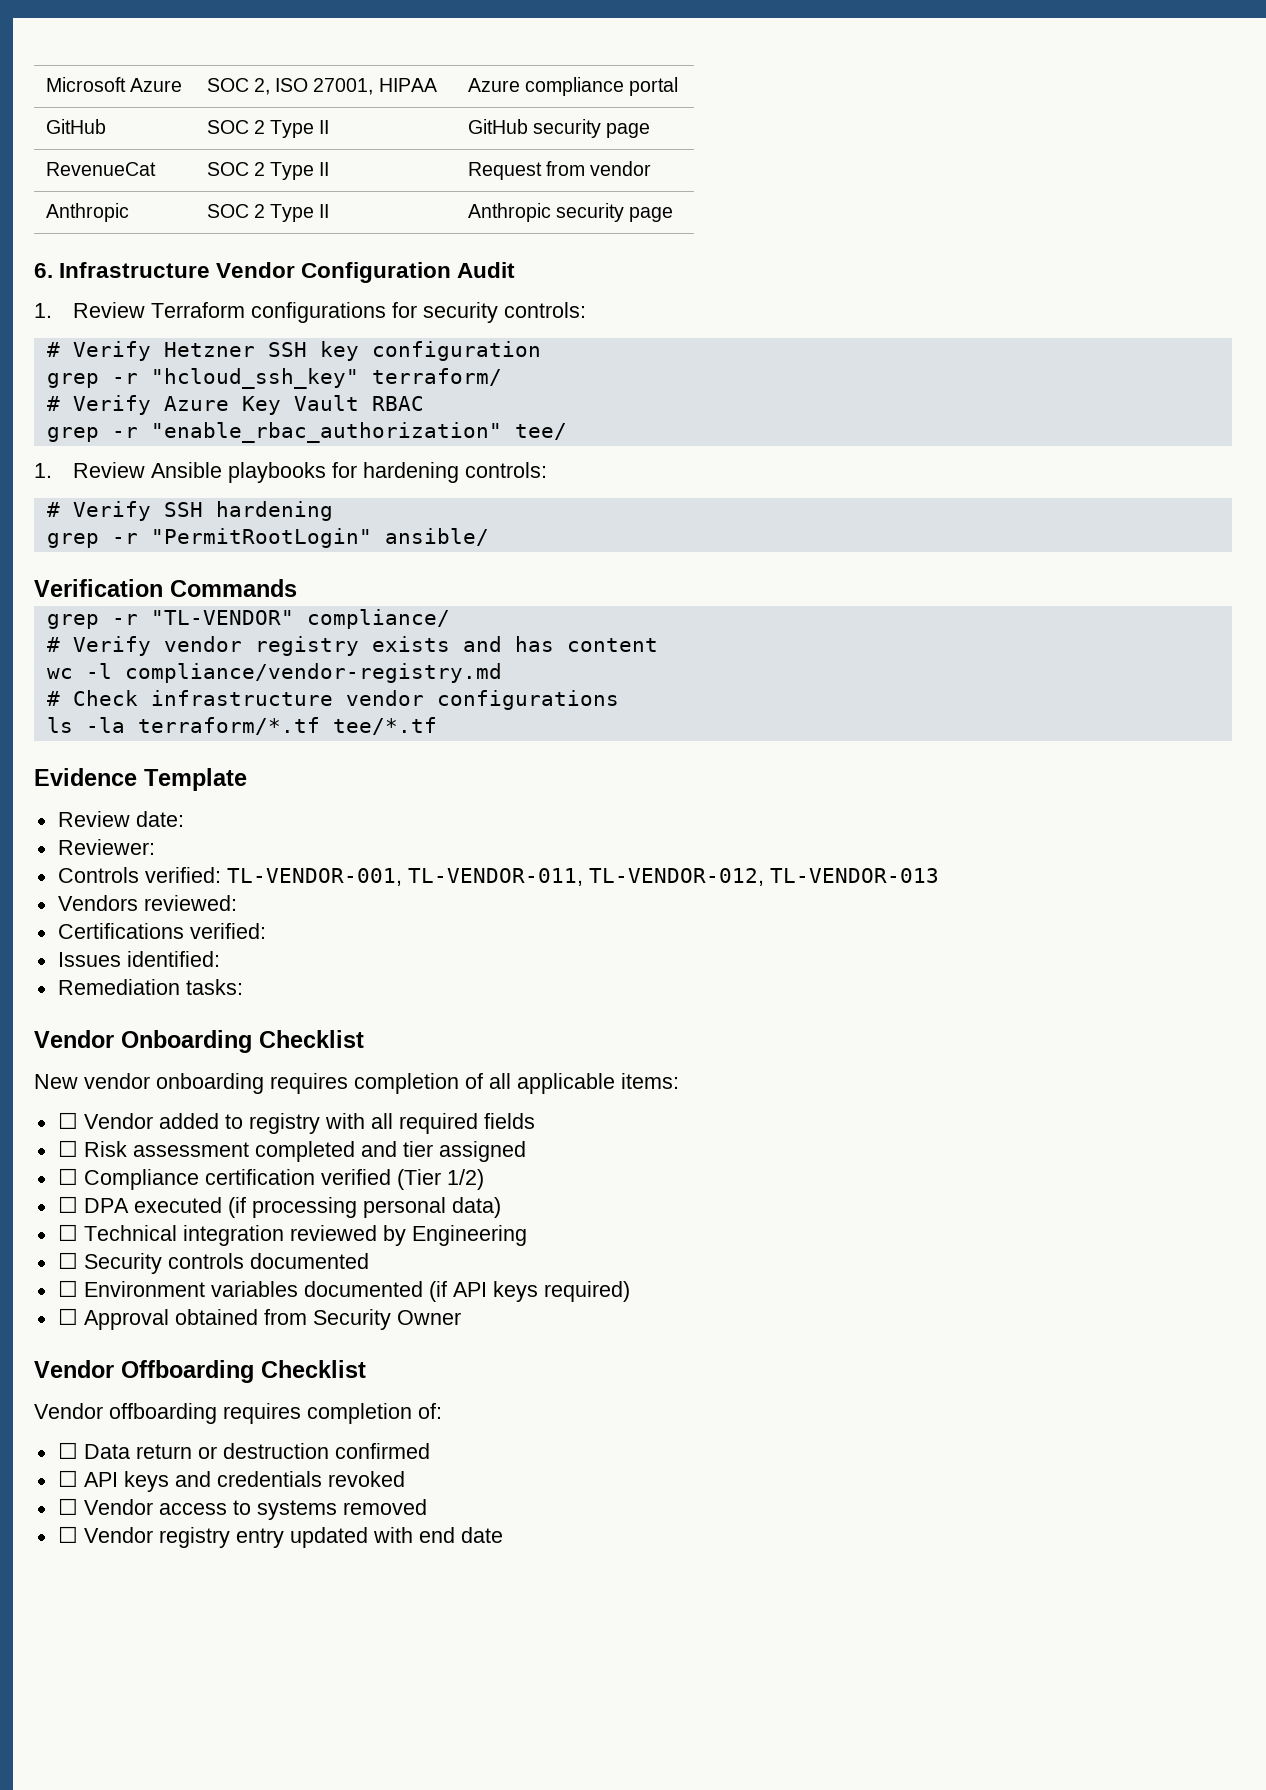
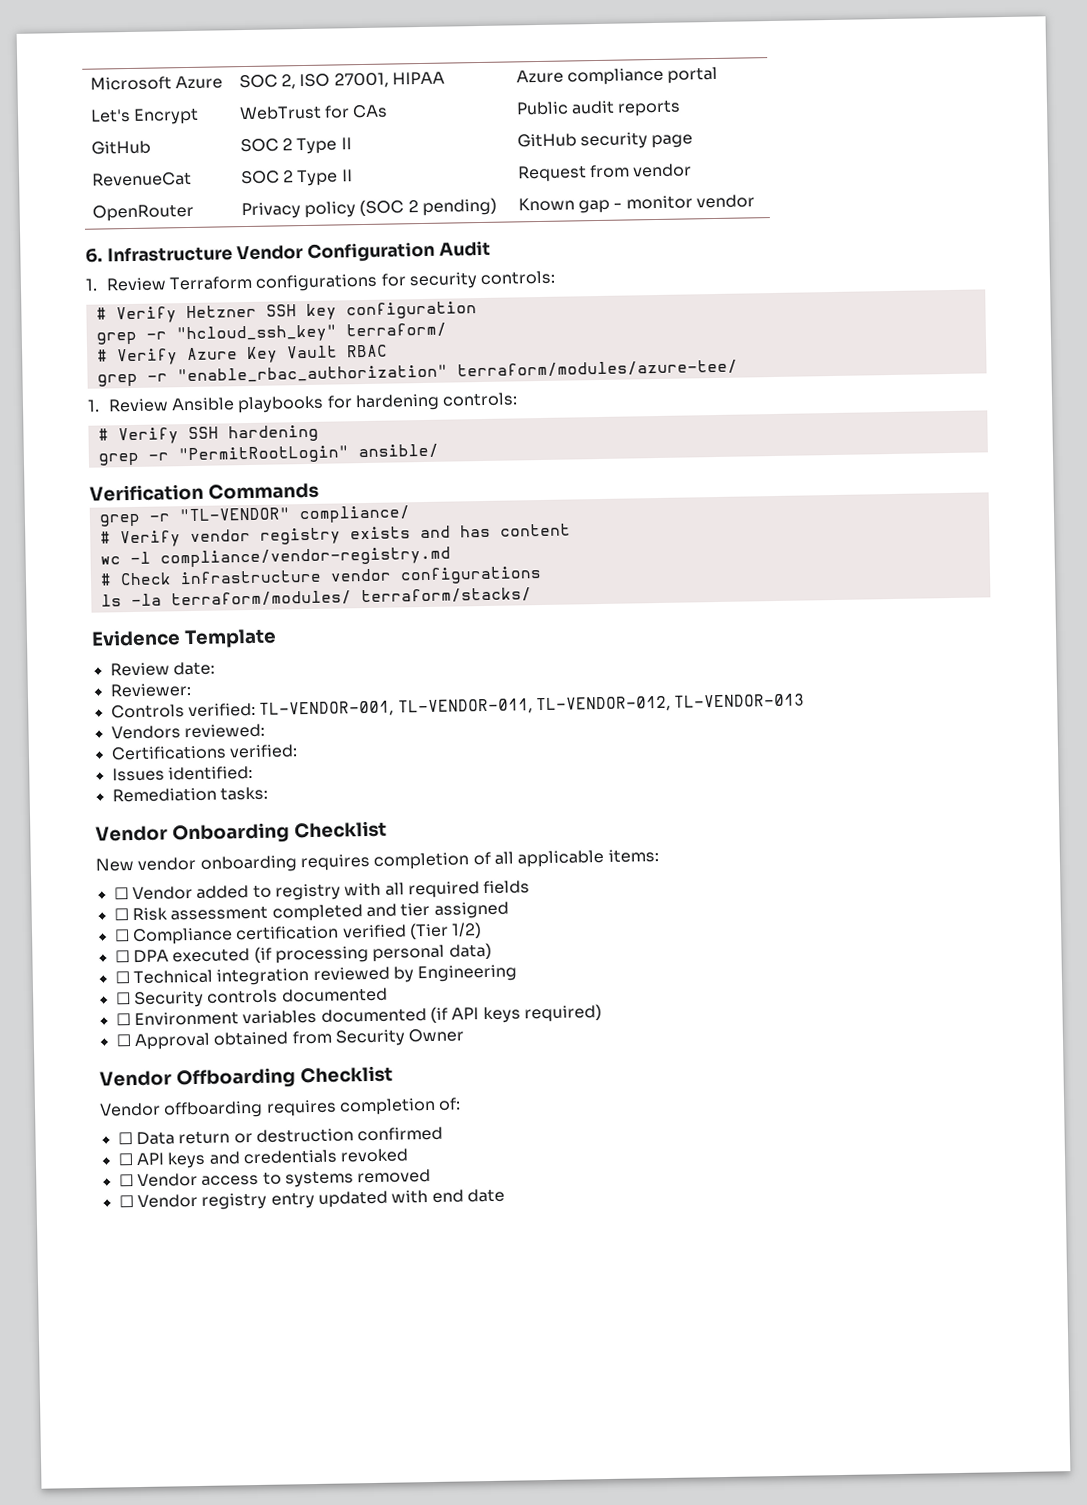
+ Let's Encrypt | WebTrust for CAs | Public audit reports
- Anthropic | SOC 2 Type II | Anthropic security page
+ OpenRouter | Privacy policy (SOC 2 pending) | Known gap - monitor vendor
- grep -r "enable_rbac_authorization" tee/
+ grep -r "enable_rbac_authorization" terraform/modules/azure-tee/
- ls -la terraform/*.tf tee/*.tf
+ ls -la terraform/modules/ terraform/stacks/

